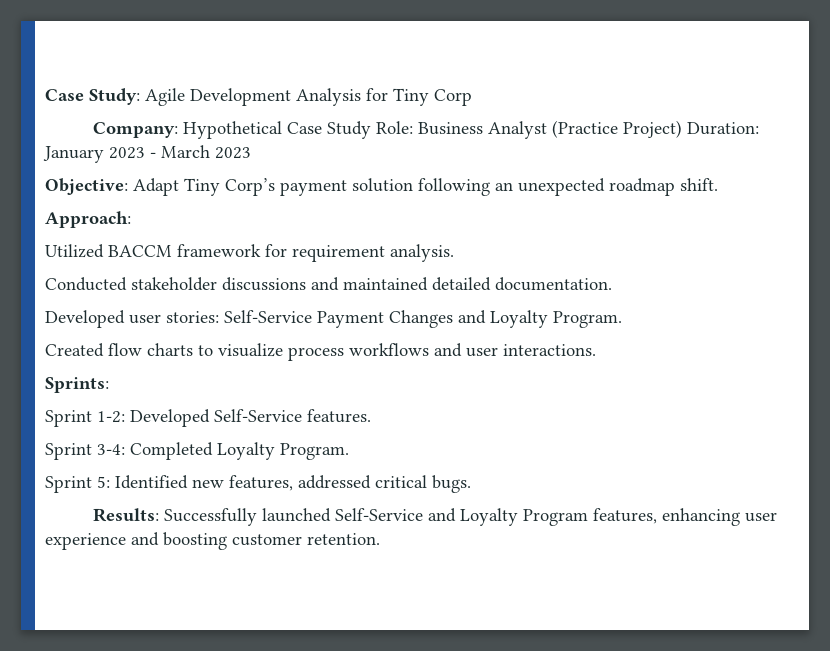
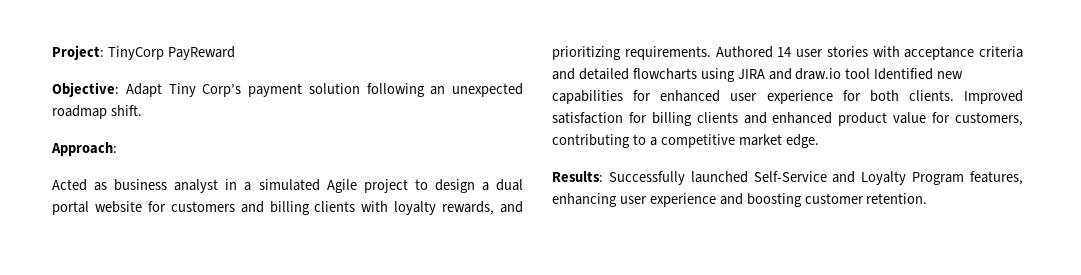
- Case Study: Agile Development Analysis for Tiny Corp
- Company: Hypothetical Case Study Role: Business Analyst (Practice Project) Duration: January 2023 - March 2023
+ Project: TinyCorp PayReward
- Utilized BACCM framework for requirement analysis.
- Conducted stakeholder discussions and maintained detailed documentation.
- Developed user stories: Self-Service Payment Changes and Loyalty Program.
- Created flow charts to visualize process workflows and user interactions.
- Sprints:
- Sprint 1-2: Developed Self-Service features.
- Sprint 3-4: Completed Loyalty Program.
- Sprint 5: Identified new features, addressed critical bugs.
+ Acted as business analyst in a simulated Agile project to design a dual portal website for customers and billing clients with loyalty rewards, and prioritizing requirements. Authored 14 user stories with acceptance criteria and detailed flowcharts using JIRA and draw.io tool Identified new capabilities for enhanced user experience for both clients. Improved satisfaction for billing clients and enhanced product value for customers, contributing to a competitive market edge.

